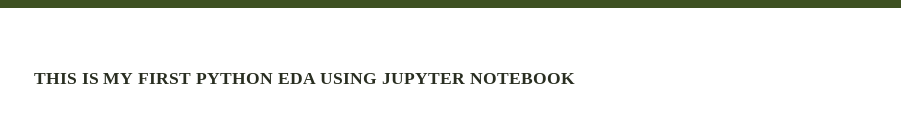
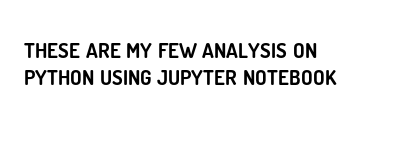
- THIS IS MY FIRST PYTHON EDA USING JUPYTER NOTEBOOK
+ THESE ARE MY FEW ANALYSIS ON PYTHON USING JUPYTER NOTEBOOK

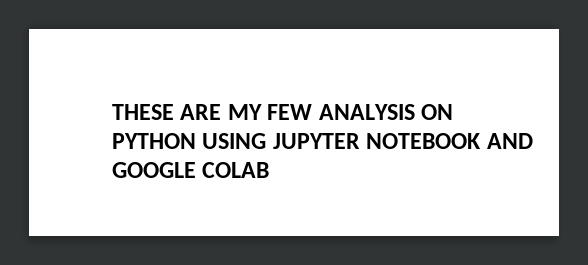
- THESE ARE MY FEW ANALYSIS ON PYTHON USING JUPYTER NOTEBOOK
+ THESE ARE MY FEW ANALYSIS ON PYTHON USING JUPYTER NOTEBOOK AND GOOGLE COLAB

